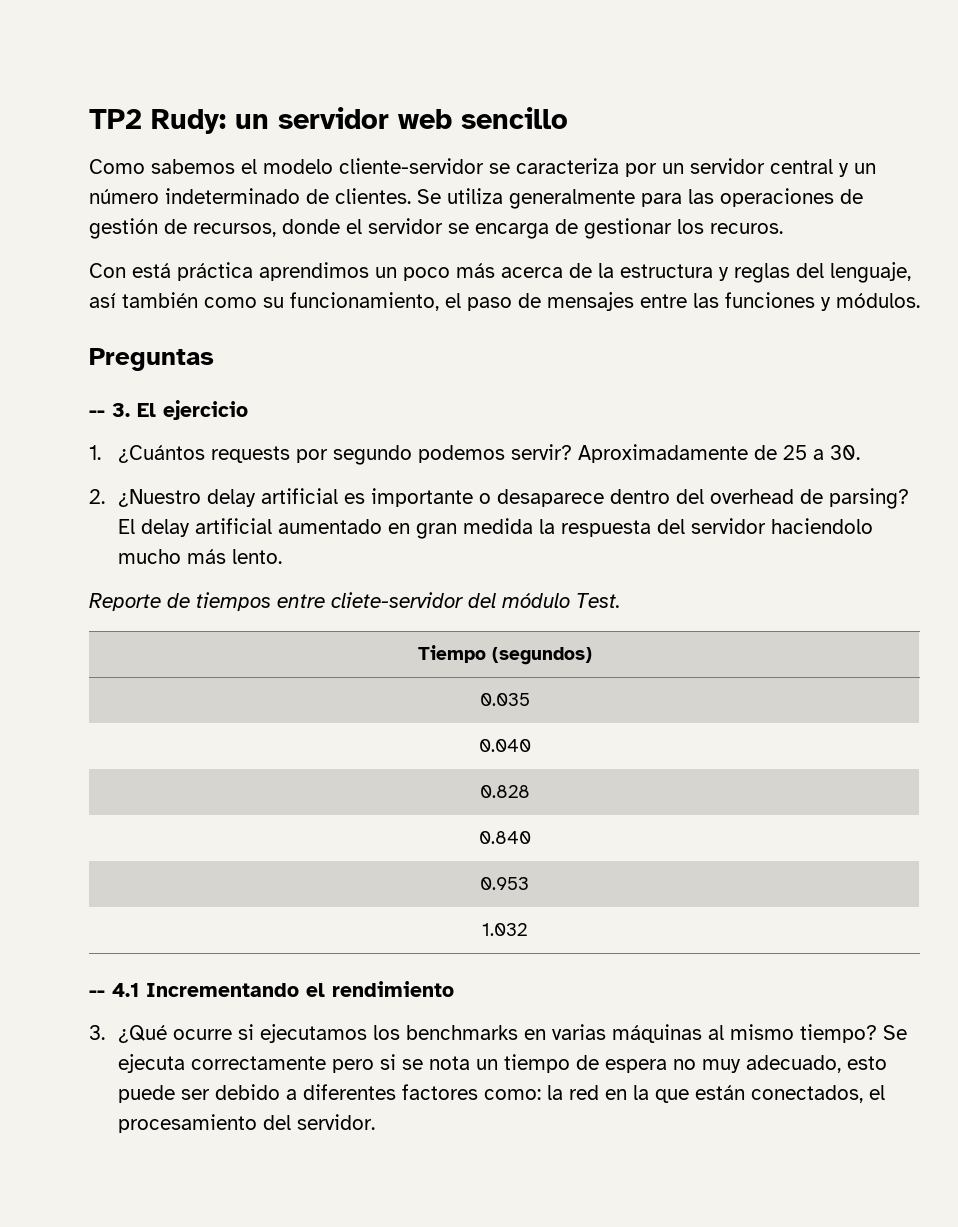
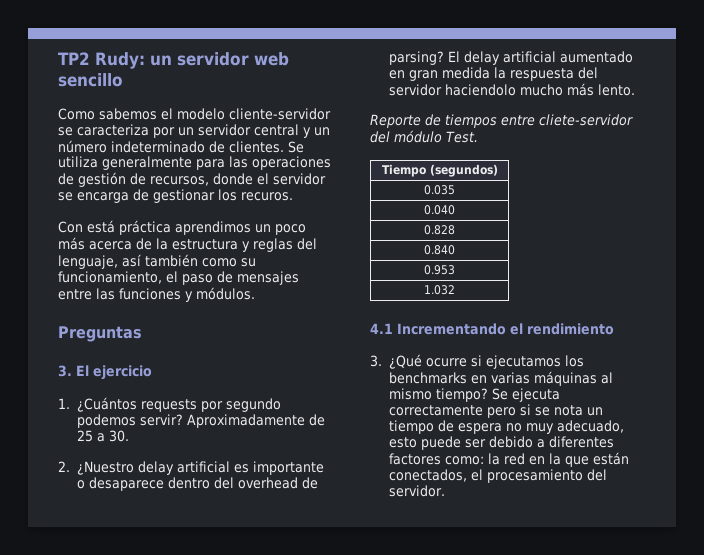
- -- 3. El ejercicio
+ 3. El ejercicio
- -- 4.1 Incrementando el rendimiento
+ 4.1 Incrementando el rendimiento

